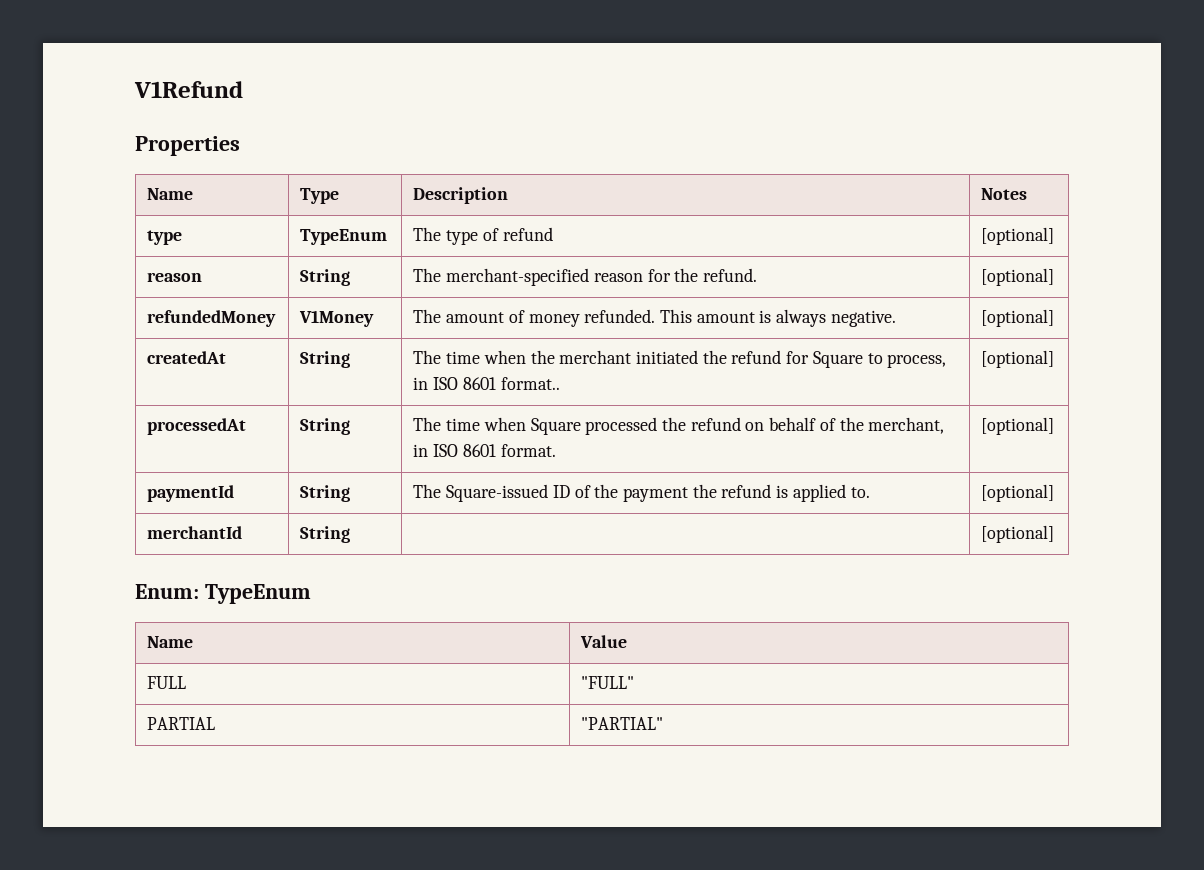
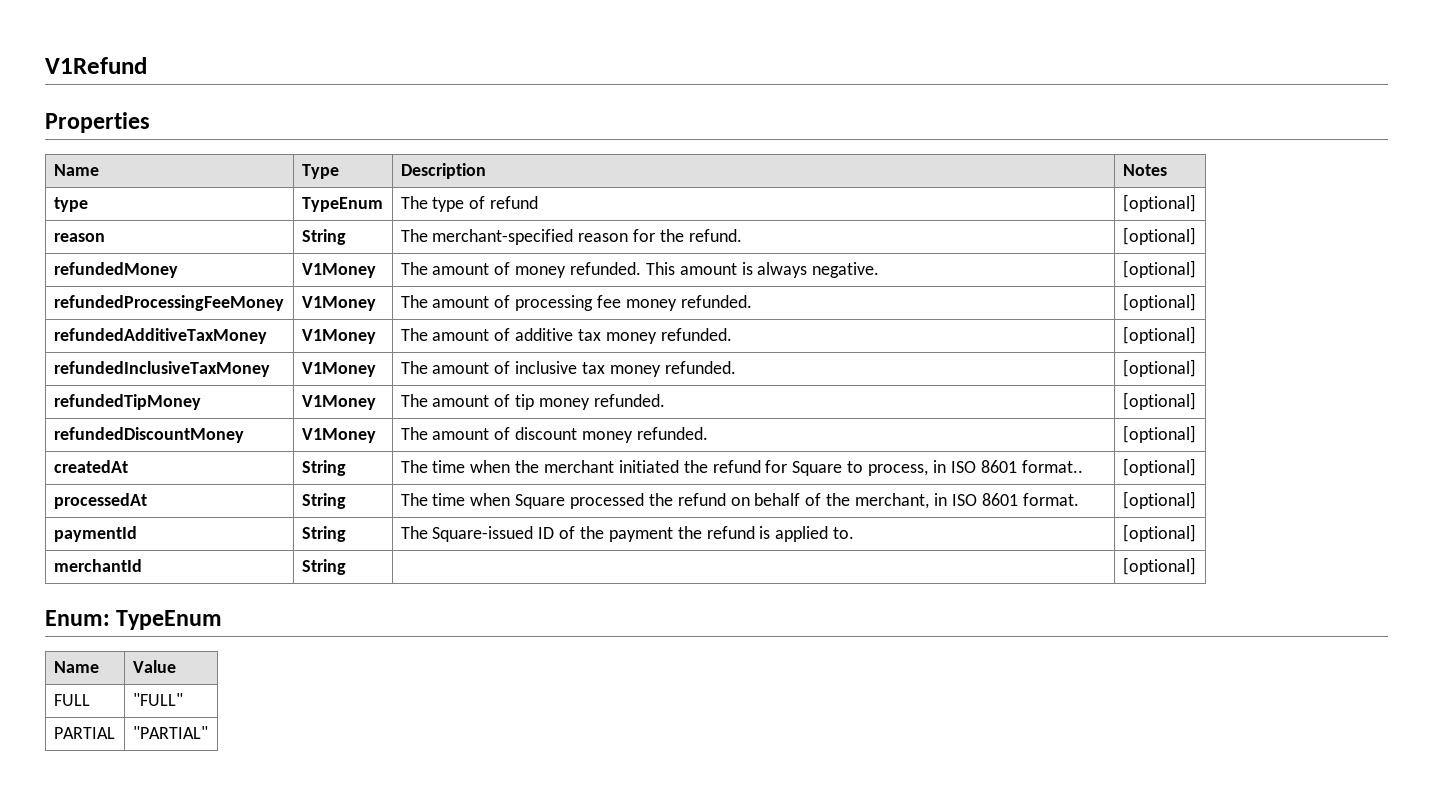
+ refundedProcessingFeeMoney | V1Money | The amount of processing fee money refunded. | [optional]
+ refundedAdditiveTaxMoney | V1Money | The amount of additive tax money refunded. | [optional]
+ refundedInclusiveTaxMoney | V1Money | The amount of inclusive tax money refunded. | [optional]
+ refundedTipMoney | V1Money | The amount of tip money refunded. | [optional]
+ refundedDiscountMoney | V1Money | The amount of discount money refunded. | [optional]

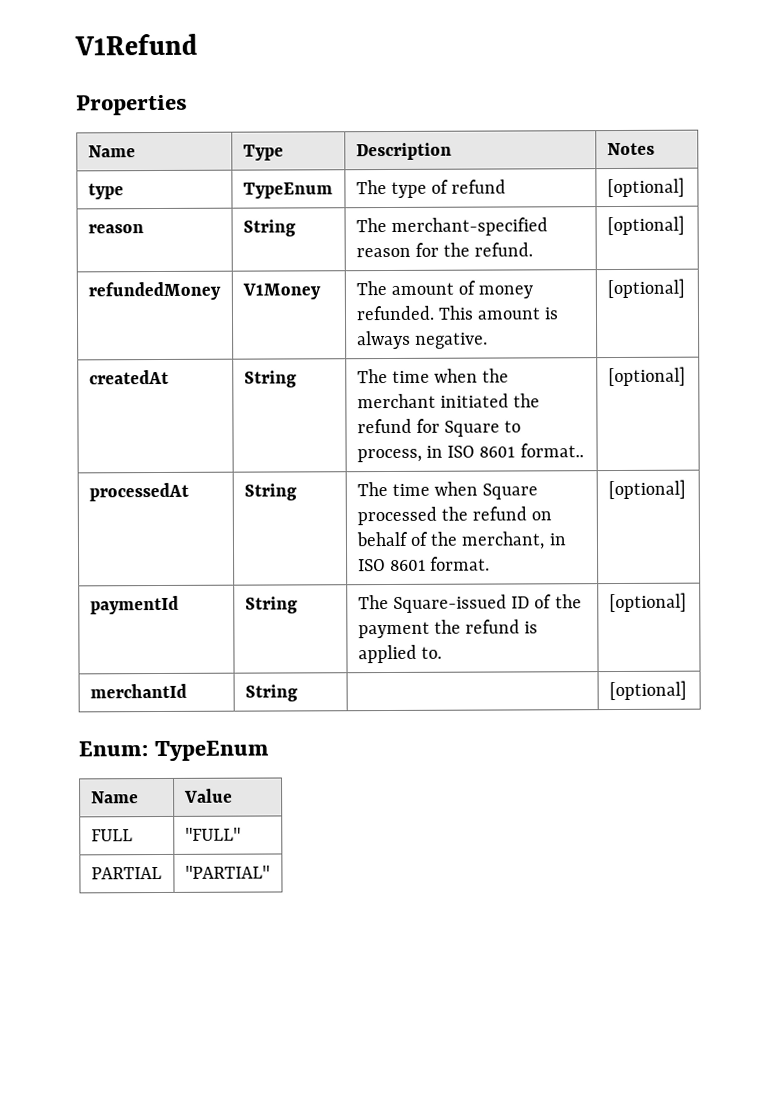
- refundedProcessingFeeMoney | V1Money | The amount of processing fee money refunded. | [optional]
- refundedAdditiveTaxMoney | V1Money | The amount of additive tax money refunded. | [optional]
- refundedInclusiveTaxMoney | V1Money | The amount of inclusive tax money refunded. | [optional]
- refundedTipMoney | V1Money | The amount of tip money refunded. | [optional]
- refundedDiscountMoney | V1Money | The amount of discount money refunded. | [optional]

